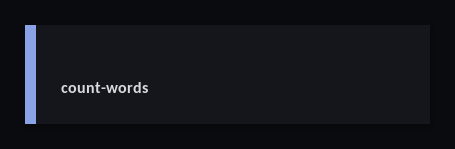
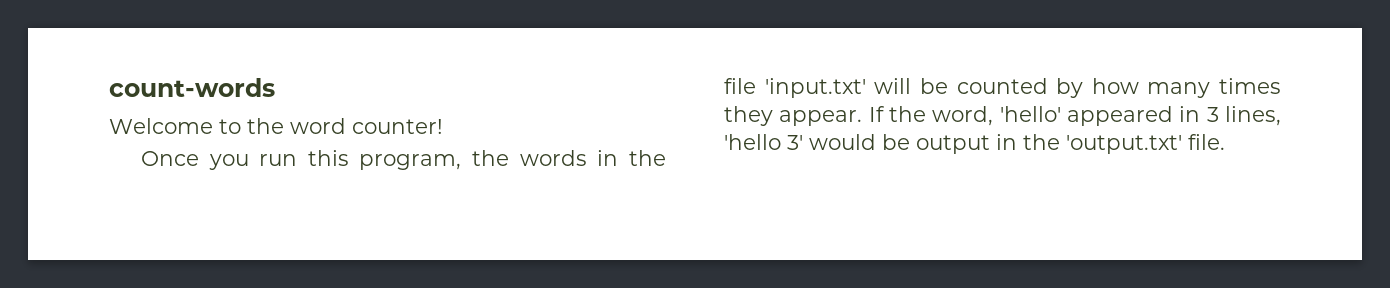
+ Welcome to the word counter!
+ Once you run this program, the words in the file 'input.txt' will be counted by how many times they appear. If the word, 'hello' appeared in 3 lines, 'hello 3' would be output in the 'output.txt' file.

